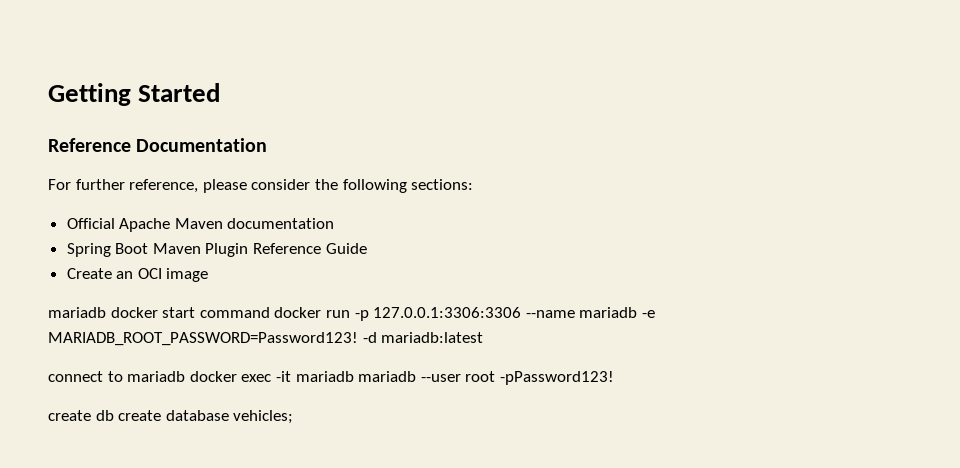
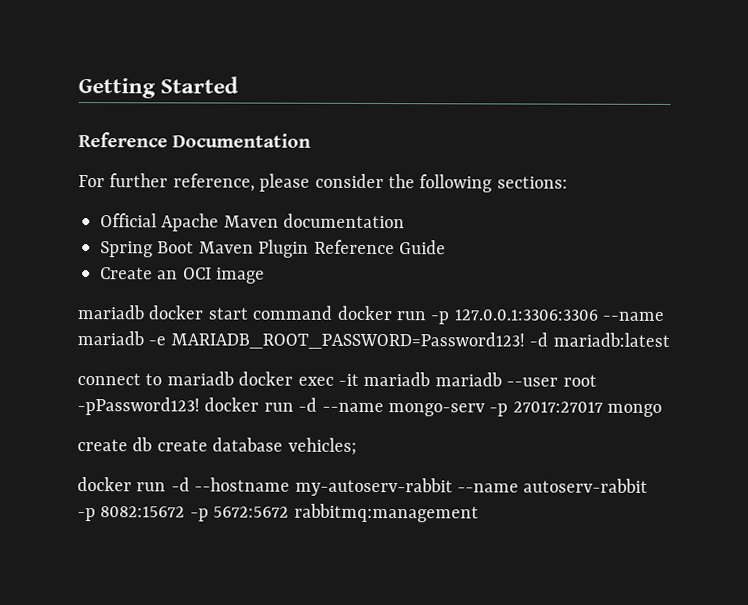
- connect to mariadb docker exec -it mariadb mariadb --user root -pPassword123!
+ connect to mariadb docker exec -it mariadb mariadb --user root -pPassword123! docker run -d --name mongo-serv -p 27017:27017 mongo
+ docker run -d --hostname my-autoserv-rabbit --name autoserv-rabbit -p 8082:15672 -p 5672:5672 rabbitmq:management

